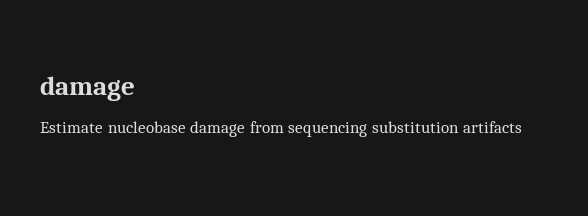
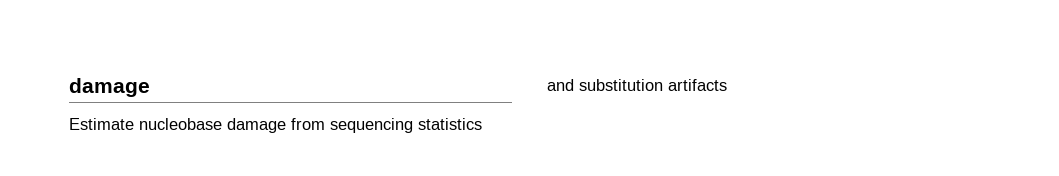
- Estimate nucleobase damage from sequencing substitution artifacts
+ Estimate nucleobase damage from sequencing statistics and substitution artifacts

